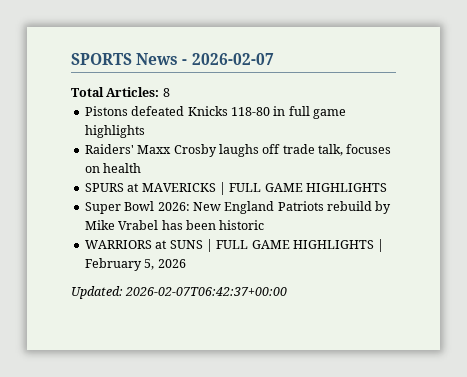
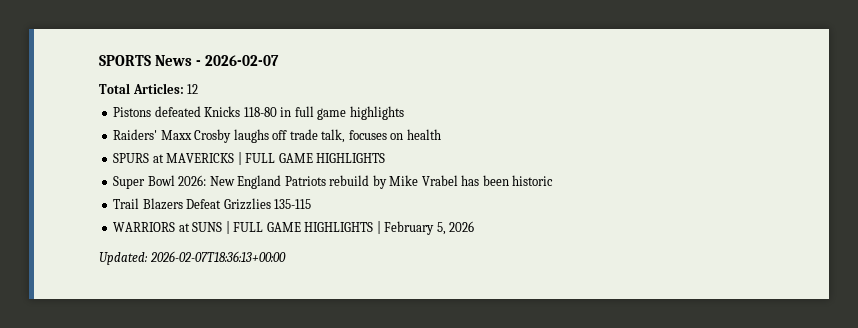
- Total Articles: 8
+ Total Articles: 12
+ Trail Blazers Defeat Grizzlies 135-115
- Updated: 2026-02-07T06:42:37+00:00
+ Updated: 2026-02-07T18:36:13+00:00

